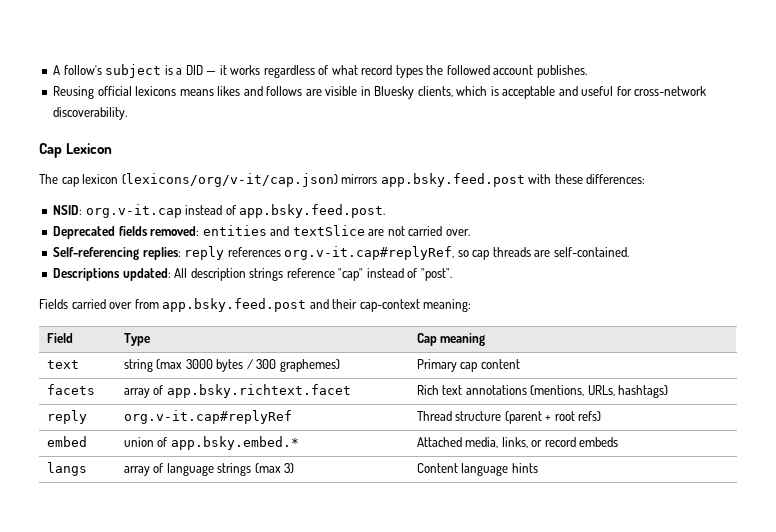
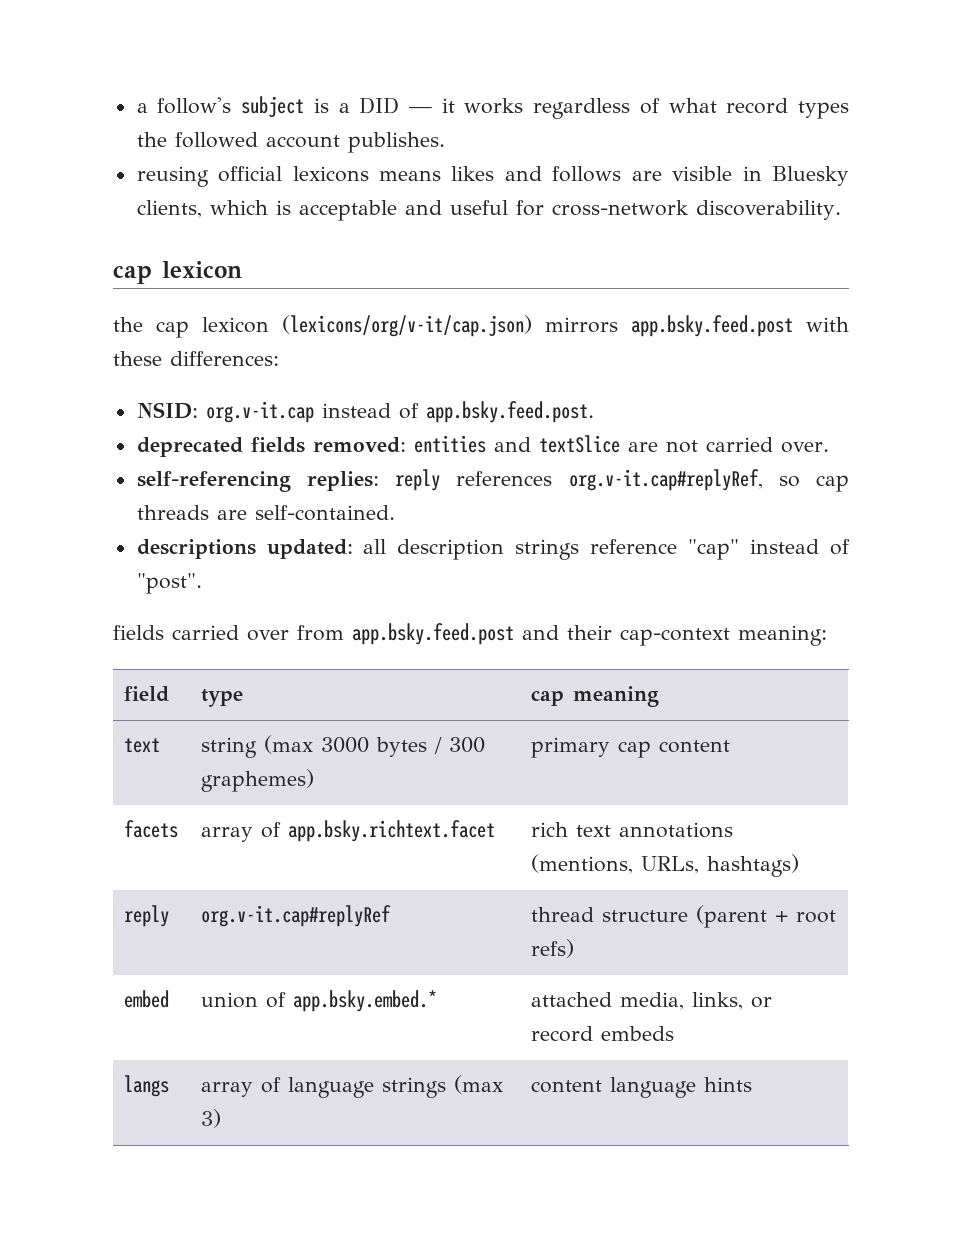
- A follow's subject is a DID — it works regardless of what record types the followed account publishes.
+ a follow's subject is a DID — it works regardless of what record types the followed account publishes.
- Reusing official lexicons means likes and follows are visible in Bluesky clients, which is acceptable and useful for cross-network discoverability.
- Cap Lexicon
- The cap lexicon (lexicons/org/v-it/cap.json) mirrors app.bsky.feed.post with these differences:
+ reusing official lexicons means likes and follows are visible in Bluesky clients, which is acceptable and useful for cross-network discoverability.
+ cap lexicon
+ the cap lexicon (lexicons/org/v-it/cap.json) mirrors app.bsky.feed.post with these differences:
- Deprecated fields removed: entities and textSlice are not carried over.
+ deprecated fields removed: entities and textSlice are not carried over.
- Self-referencing replies: reply references org.v-it.cap#replyRef, so cap threads are self-contained.
+ self-referencing replies: reply references org.v-it.cap#replyRef, so cap threads are self-contained.
- Descriptions updated: All description strings reference "cap" instead of "post".
+ descriptions updated: all description strings reference "cap" instead of "post".
- Fields carried over from app.bsky.feed.post and their cap-context meaning:
+ fields carried over from app.bsky.feed.post and their cap-context meaning:
- Field | Type | Cap meaning
+ field | type | cap meaning
- text | string (max 3000 bytes / 300 graphemes) | Primary cap content
+ text | string (max 3000 bytes / 300 graphemes) | primary cap content
- facets | array of app.bsky.richtext.facet | Rich text annotations (mentions, URLs, hashtags)
+ facets | array of app.bsky.richtext.facet | rich text annotations (mentions, URLs, hashtags)
- reply | org.v-it.cap#replyRef | Thread structure (parent + root refs)
+ reply | org.v-it.cap#replyRef | thread structure (parent + root refs)
- embed | union of app.bsky.embed.* | Attached media, links, or record embeds
+ embed | union of app.bsky.embed.* | attached media, links, or record embeds
- langs | array of language strings (max 3) | Content language hints
+ langs | array of language strings (max 3) | content language hints

